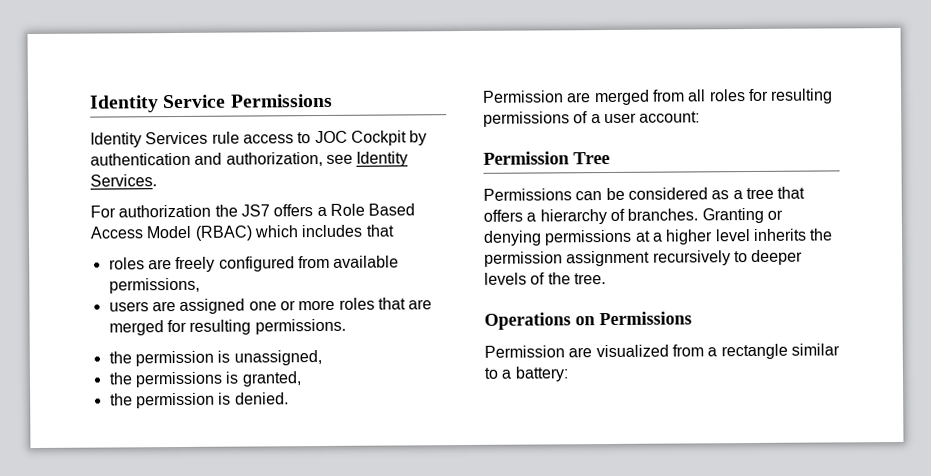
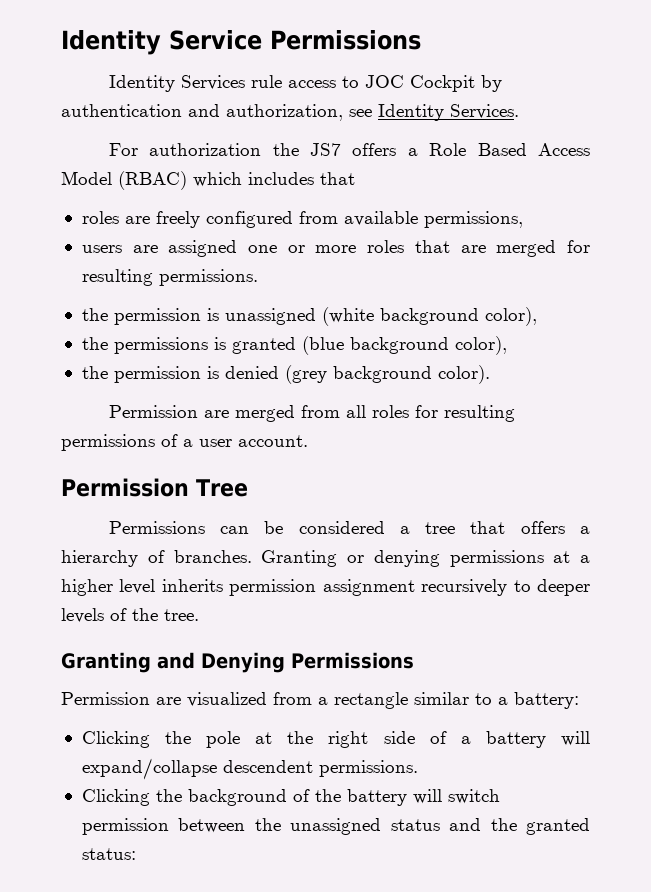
- the permission is unassigned,
+ the permission is unassigned (white background color),
- the permissions is granted,
- the permission is denied.
+ the permissions is granted (blue background color),
+ the permission is denied (grey background color).
- Permission are merged from all roles for resulting permissions of a user account:
+ Permission are merged from all roles for resulting permissions of a user account.
- Permissions can be considered as a tree that offers a hierarchy of branches.
+ Permissions can be considered a tree that offers a hierarchy of branches.
- Granting or denying permissions at a higher level inherits the permission assignment recursively to deeper levels of the tree.
+ Granting or denying permissions at a higher level inherits permission assignment recursively to deeper levels of the tree.
- Operations on Permissions
+ Granting and Denying Permissions
+ Clicking the pole at the right side of a battery will expand/collapse descendent permissions.
+ Clicking the background of the battery will switch permission between the unassigned status and the granted status:

